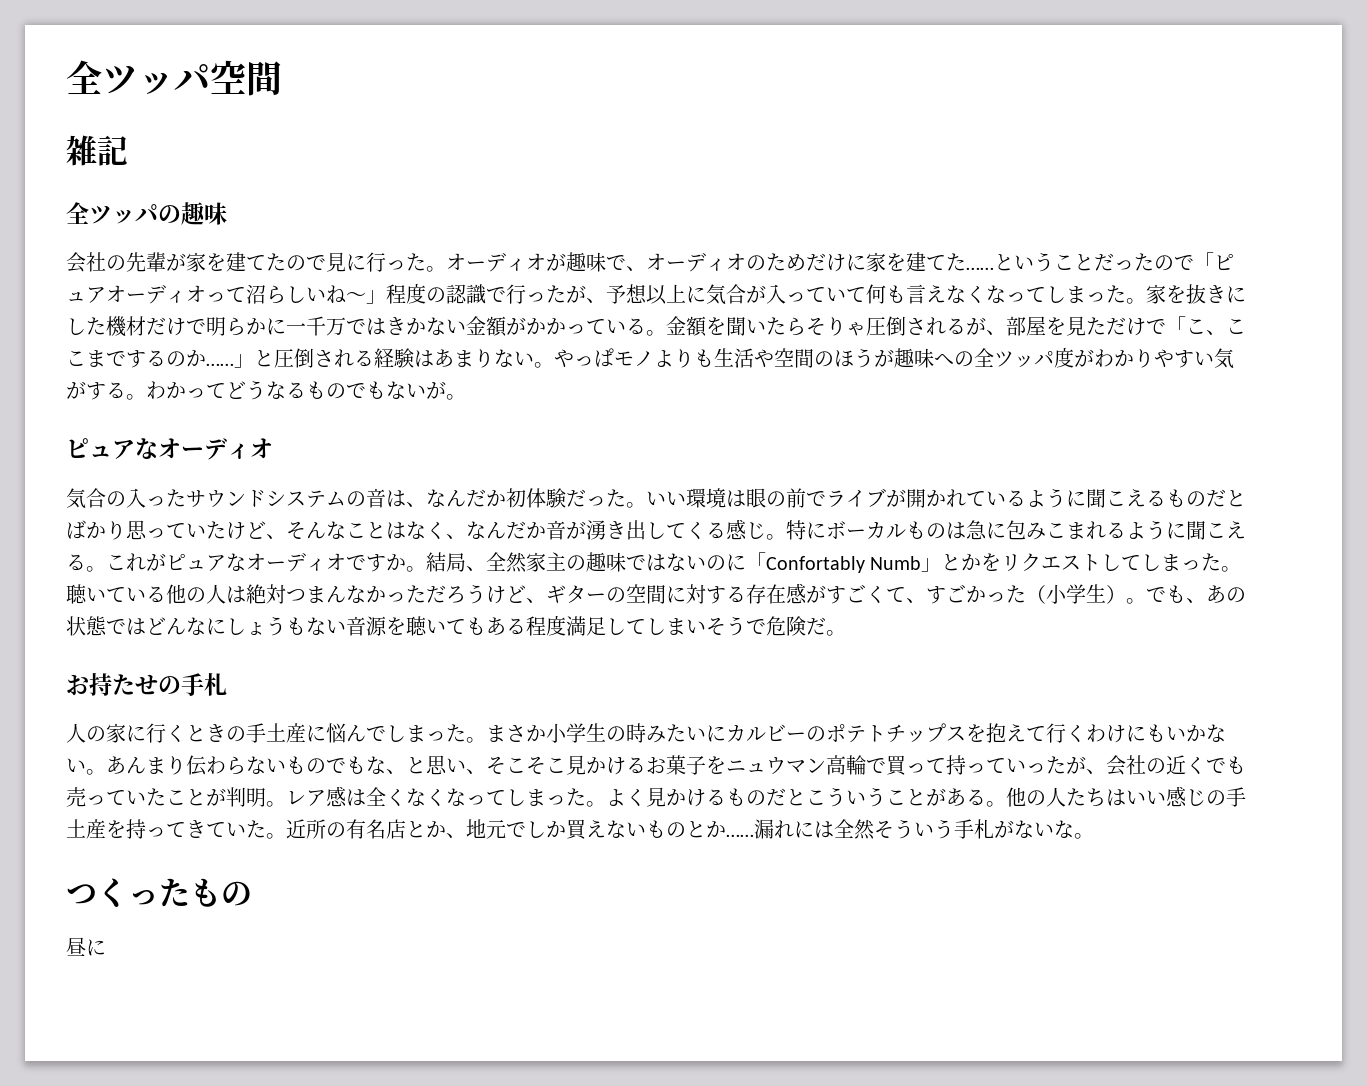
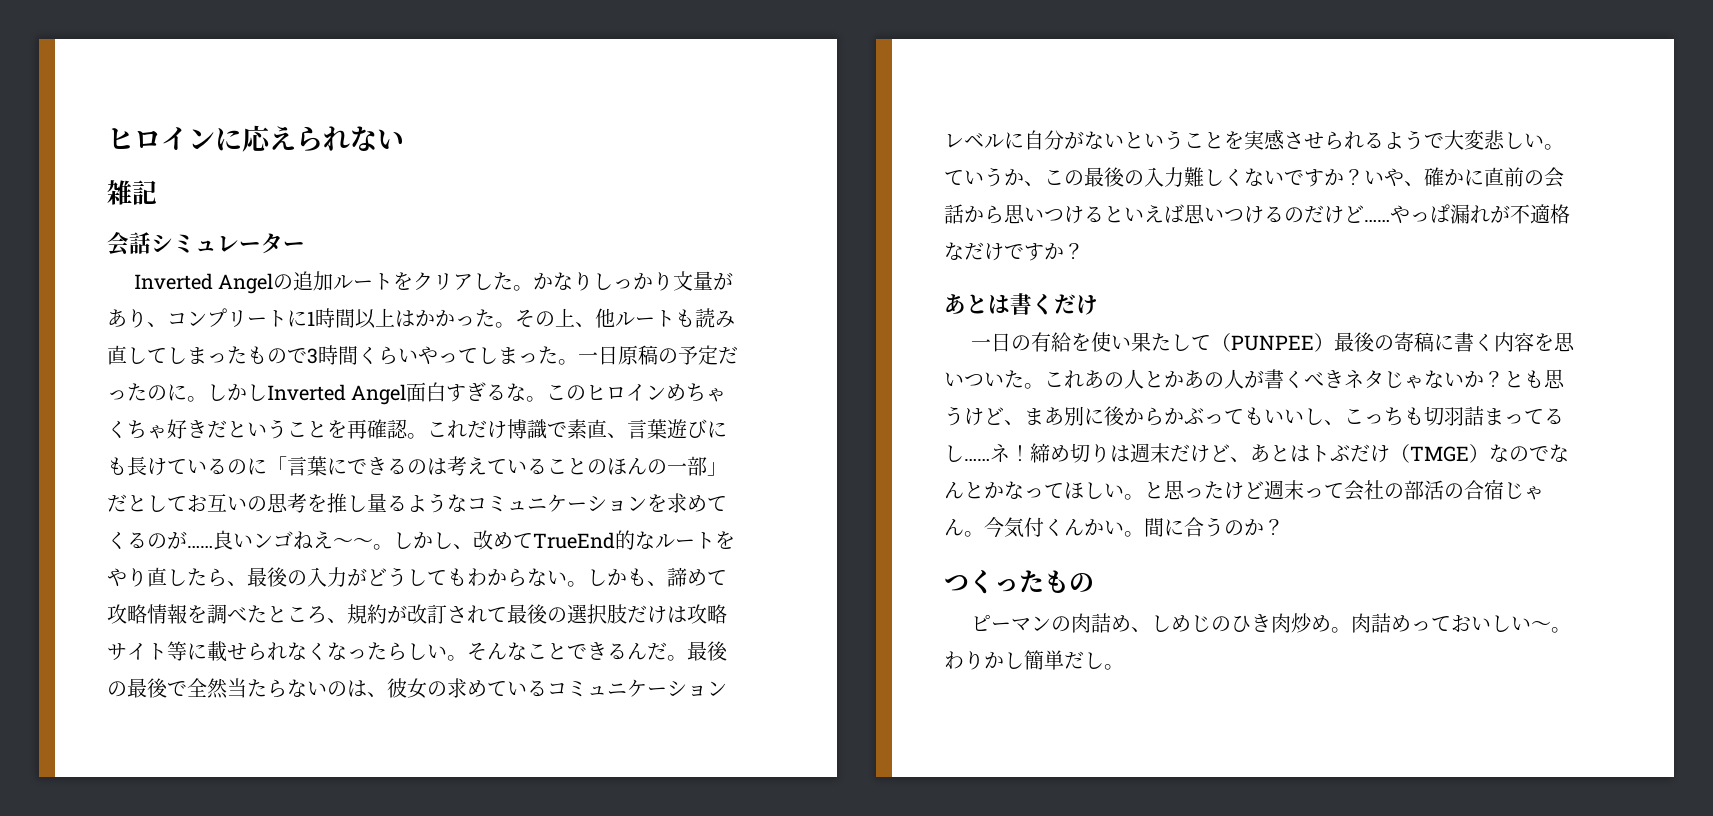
- 全ツッパ空間
+ ヒロインに応えられない
  雑記
- 全ツッパの趣味
- 会社の先輩が家を建てたので見に行った。オーディオが趣味で、オーディオのためだけに家を建てた……ということだったので「ピュアオーディオって沼らしいね～」程度の認識で行ったが、予想以上に気合が入っていて何も言えなくなってしまった。家を抜きにした機材だけで明らかに一千万ではきかない金額がかかっている。金額を聞いたらそりゃ圧倒されるが、部屋を見ただけで「こ、ここまでするのか……」と圧倒される経験はあまりない。やっぱモノよりも生活や空間のほうが趣味への全ツッパ度がわかりやすい気がする。わかってどうなるものでもないが。
- ピュアなオーディオ
- 気合の入ったサウンドシステムの音は、なんだか初体験だった。いい環境は眼の前でライブが開かれているように聞こえるものだとばかり思っていたけど、そんなことはなく、なんだか音が湧き出してくる感じ。特にボーカルものは急に包みこまれるように聞こえる。これがピュアなオーディオですか。結局、全然家主の趣味ではないのに「Confortably Numb」とかをリクエストしてしまった。聴いている他の人は絶対つまんなかっただろうけど、ギターの空間に対する存在感がすごくて、すごかった（小学生）。でも、あの状態ではどんなにしょうもない音源を聴いてもある程度満足してしまいそうで危険だ。
- お持たせの手札
- 人の家に行くときの手土産に悩んでしまった。まさか小学生の時みたいにカルビーのポテトチップスを抱えて行くわけにもいかない。あんまり伝わらないものでもな、と思い、そこそこ見かけるお菓子をニュウマン高輪で買って持っていったが、会社の近くでも売っていたことが判明。レア感は全くなくなってしまった。よく見かけるものだとこういうことがある。他の人たちはいい感じの手土産を持ってきていた。近所の有名店とか、地元でしか買えないものとか……漏れには全然そういう手札がないな。
+ 会話シミュレーター
+ Inverted Angelの追加ルートをクリアした。かなりしっかり文量があり、コンプリートに1時間以上はかかった。その上、他ルートも読み直してしまったもので3時間くらいやってしまった。一日原稿の予定だったのに。しかしInverted Angel面白すぎるな。このヒロインめちゃくちゃ好きだということを再確認。これだけ博識で素直、言葉遊びにも長けているのに「言葉にできるのは考えていることのほんの一部」だとしてお互いの思考を推し量るようなコミュニケーションを求めてくるのが……良いンゴねえ～～。しかし、改めてTrueEnd的なルートをやり直したら、最後の入力がどうしてもわからない。しかも、諦めて攻略情報を調べたところ、規約が改訂されて最後の選択肢だけは攻略サイト等に載せられなくなったらしい。そんなことできるんだ。最後の最後で全然当たらないのは、彼女の求めているコミュニケーションレベルに自分がないということを実感させられるようで大変悲しい。ていうか、この最後の入力難しくないですか？いや、確かに直前の会話から思いつけるといえば思いつけるのだけど……やっぱ漏れが不適格なだけですか？
+ あとは書くだけ
+ 一日の有給を使い果たして（PUNPEE）最後の寄稿に書く内容を思いついた。これあの人とかあの人が書くべきネタじゃないか？とも思うけど、まあ別に後からかぶってもいいし、こっちも切羽詰まってるし……ネ！締め切りは週末だけど、あとはトぶだけ（TMGE）なのでなんとかなってほしい。と思ったけど週末って会社の部活の合宿じゃん。今気付くんかい。間に合うのか？
  つくったもの
- 昼に
+ ピーマンの肉詰め、しめじのひき肉炒め。肉詰めっておいしい～。わりかし簡単だし。

